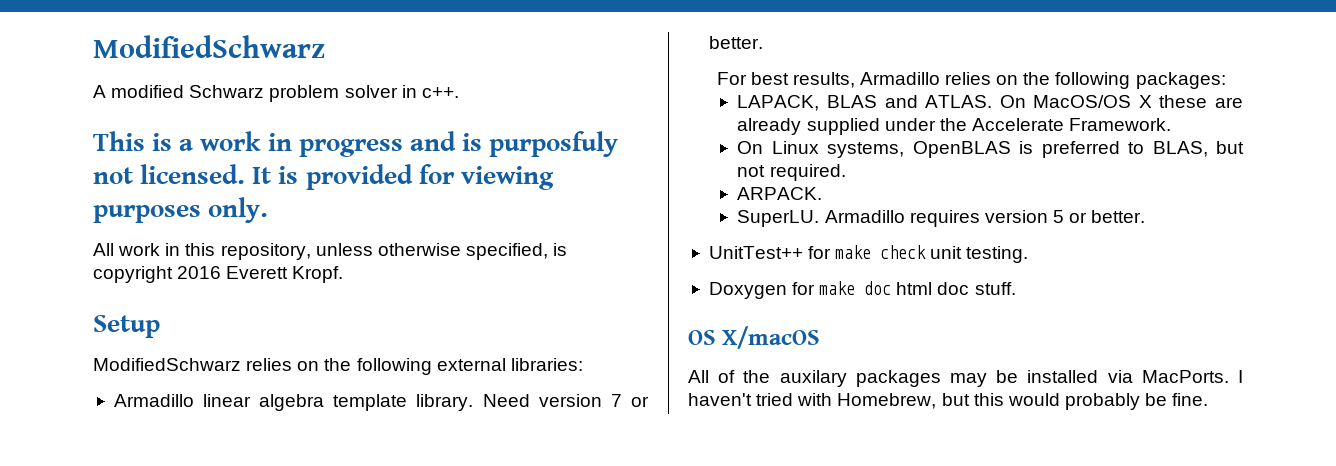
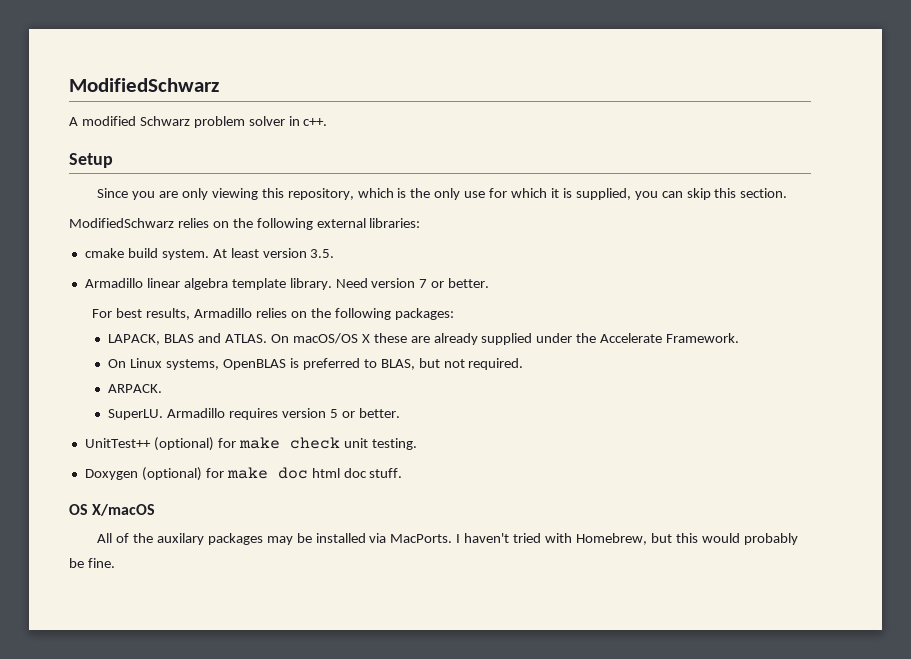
- This is a work in progress and is purposfuly not licensed. It is provided for viewing purposes only.
- All work in this repository, unless otherwise specified, is copyright 2016 Everett Kropf.
  Setup
+ Since you are only viewing this repository, which is the only use for which it is supplied, you can skip this section.
+ cmake build system. At least version 3.5.
- On MacOS/OS X these are already supplied under the Accelerate Framework.
+ On macOS/OS X these are already supplied under the Accelerate Framework.
- UnitTest++ for make check unit testing.
+ UnitTest++ (optional) for make check unit testing.
- Doxygen for make doc html doc stuff.
+ Doxygen (optional) for make doc html doc stuff.

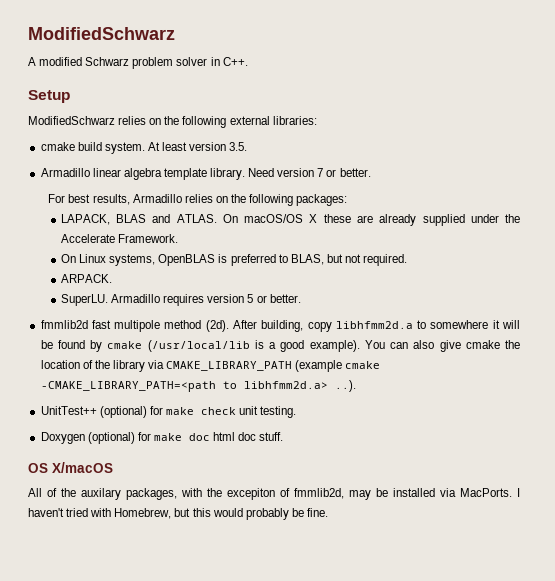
- A modified Schwarz problem solver in c++.
+ A modified Schwarz problem solver in C++.
- Since you are only viewing this repository, which is the only use for which it is supplied, you can skip this section.
+ fmmlib2d fast multipole method (2d). After building, copy libhfmm2d.a to somewhere it will be found by cmake (/usr/local/lib is a good example). You can also give cmake the location of the library via CMAKE_LIBRARY_PATH (example cmake -CMAKE_LIBRARY_PATH=<path to libhfmm2d.a> ..).
- All of the auxilary packages may be installed via MacPorts.
+ All of the auxilary packages, with the excepiton of fmmlib2d, may be installed via MacPorts.

